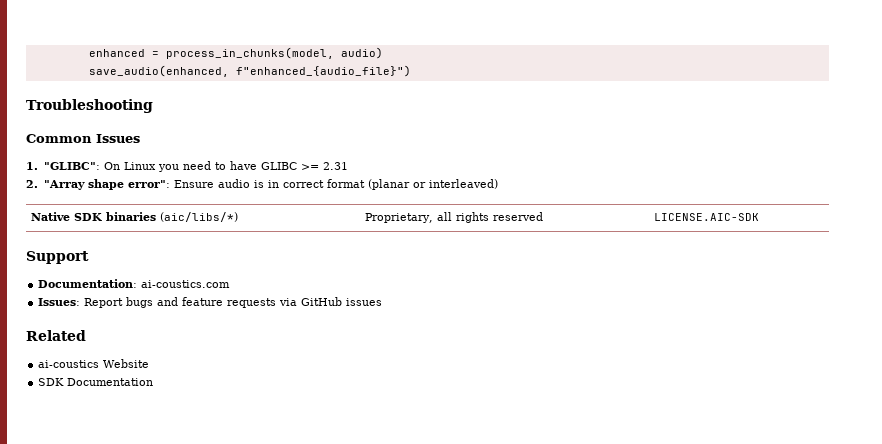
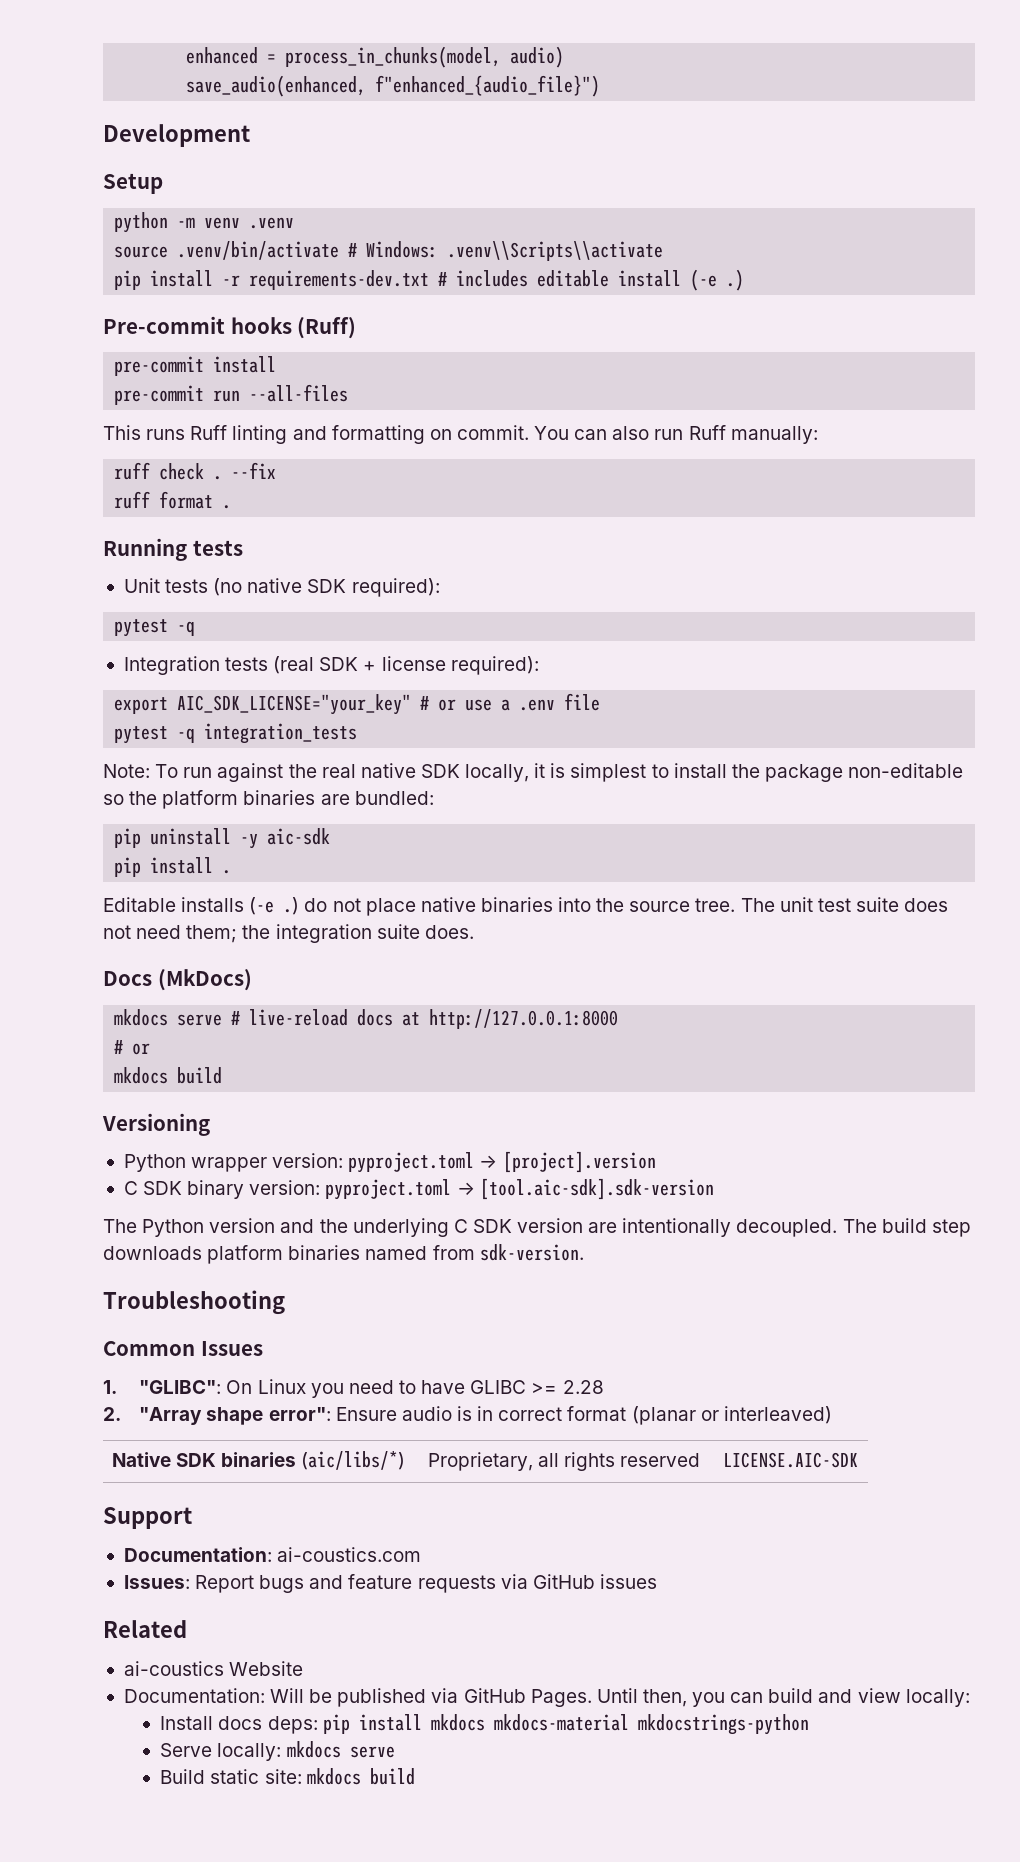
+ Development
+ Setup
+ python -m venv .venv
+ source .venv/bin/activate # Windows: .venv\\Scripts\\activate
+ pip install -r requirements-dev.txt # includes editable install (-e .)
+ Pre-commit hooks (Ruff)
+ pre-commit install
+ pre-commit run --all-files
+ This runs Ruff linting and formatting on commit. You can also run Ruff manually:
+ ruff check . --fix
+ ruff format .
+ Running tests
+ Unit tests (no native SDK required):
+ pytest -q
+ Integration tests (real SDK + license required):
+ export AIC_SDK_LICENSE="your_key" # or use a .env file
+ pytest -q integration_tests
+ Note: To run against the real native SDK locally, it is simplest to install the package non-editable so the platform binaries are bundled:
+ pip uninstall -y aic-sdk
+ pip install .
+ Editable installs (-e .) do not place native binaries into the source tree. The unit test suite does not need them; the integration suite does.
+ Docs (MkDocs)
+ mkdocs serve # live-reload docs at http://127.0.0.1:8000
+ # or
+ mkdocs build
+ Versioning
+ Python wrapper version: pyproject.toml → [project].version
+ C SDK binary version: pyproject.toml → [tool.aic-sdk].sdk-version
+ The Python version and the underlying C SDK version are intentionally decoupled. The build step downloads platform binaries named from sdk-version.
- 1. "GLIBC": On Linux you need to have GLIBC >= 2.31
+ 1. "GLIBC": On Linux you need to have GLIBC >= 2.28
- SDK Documentation
+ Documentation: Will be published via GitHub Pages. Until then, you can build and view locally:
+ Install docs deps: pip install mkdocs mkdocs-material mkdocstrings-python
+ Serve locally: mkdocs serve
+ Build static site: mkdocs build

